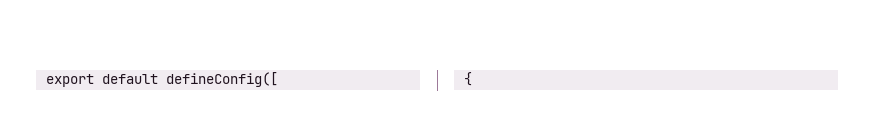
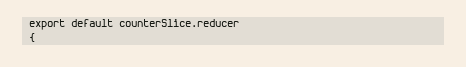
- export default defineConfig([
+ export default counterSlice.reducer

